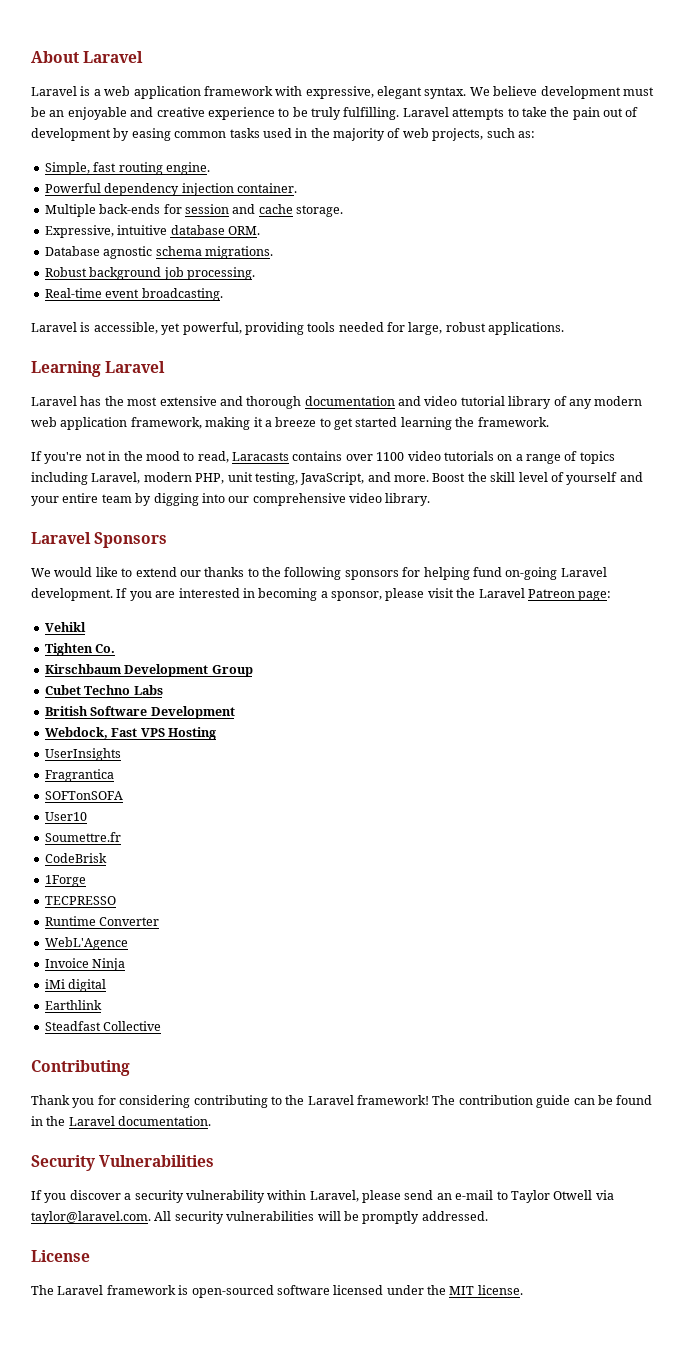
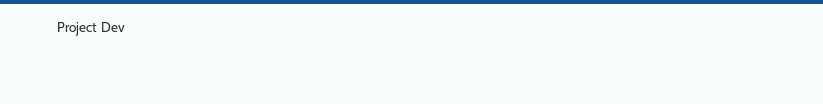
- About Laravel
- Laravel is a web application framework with expressive, elegant syntax. We believe development must be an enjoyable and creative experience to be truly fulfilling. Laravel attempts to take the pain out of development by easing common tasks used in the majority of web projects, such as:
- Simple, fast routing engine.
- Powerful dependency injection container.
- Multiple back-ends for session and cache storage.
- Expressive, intuitive database ORM.
- Database agnostic schema migrations.
- Robust background job processing.
- Real-time event broadcasting.
- Laravel is accessible, yet powerful, providing tools needed for large, robust applications.
- Learning Laravel
- Laravel has the most extensive and thorough documentation and video tutorial library of any modern web application framework, making it a breeze to get started learning the framework.
- If you're not in the mood to read, Laracasts contains over 1100 video tutorials on a range of topics including Laravel, modern PHP, unit testing, JavaScript, and more. Boost the skill level of yourself and your entire team by digging into our comprehensive video library.
- Laravel Sponsors
- We would like to extend our thanks to the following sponsors for helping fund on-going Laravel development. If you are interested in becoming a sponsor, please visit the Laravel Patreon page:
- Vehikl
- Tighten Co.
- Kirschbaum Development Group
- Cubet Techno Labs
- British Software Development
- Webdock, Fast VPS Hosting
- UserInsights
- Fragrantica
- SOFTonSOFA
- User10
- Soumettre.fr
- CodeBrisk
- 1Forge
- TECPRESSO
- Runtime Converter
- WebL'Agence
- Invoice Ninja
- iMi digital
- Earthlink
- Steadfast Collective
- Contributing
- Thank you for considering contributing to the Laravel framework! The contribution guide can be found in the Laravel documentation.
- Security Vulnerabilities
- If you discover a security vulnerability within Laravel, please send an e-mail to Taylor Otwell via taylor@laravel.com. All security vulnerabilities will be promptly addressed.
- License
- The Laravel framework is open-sourced software licensed under the MIT license.
+ Project Dev

